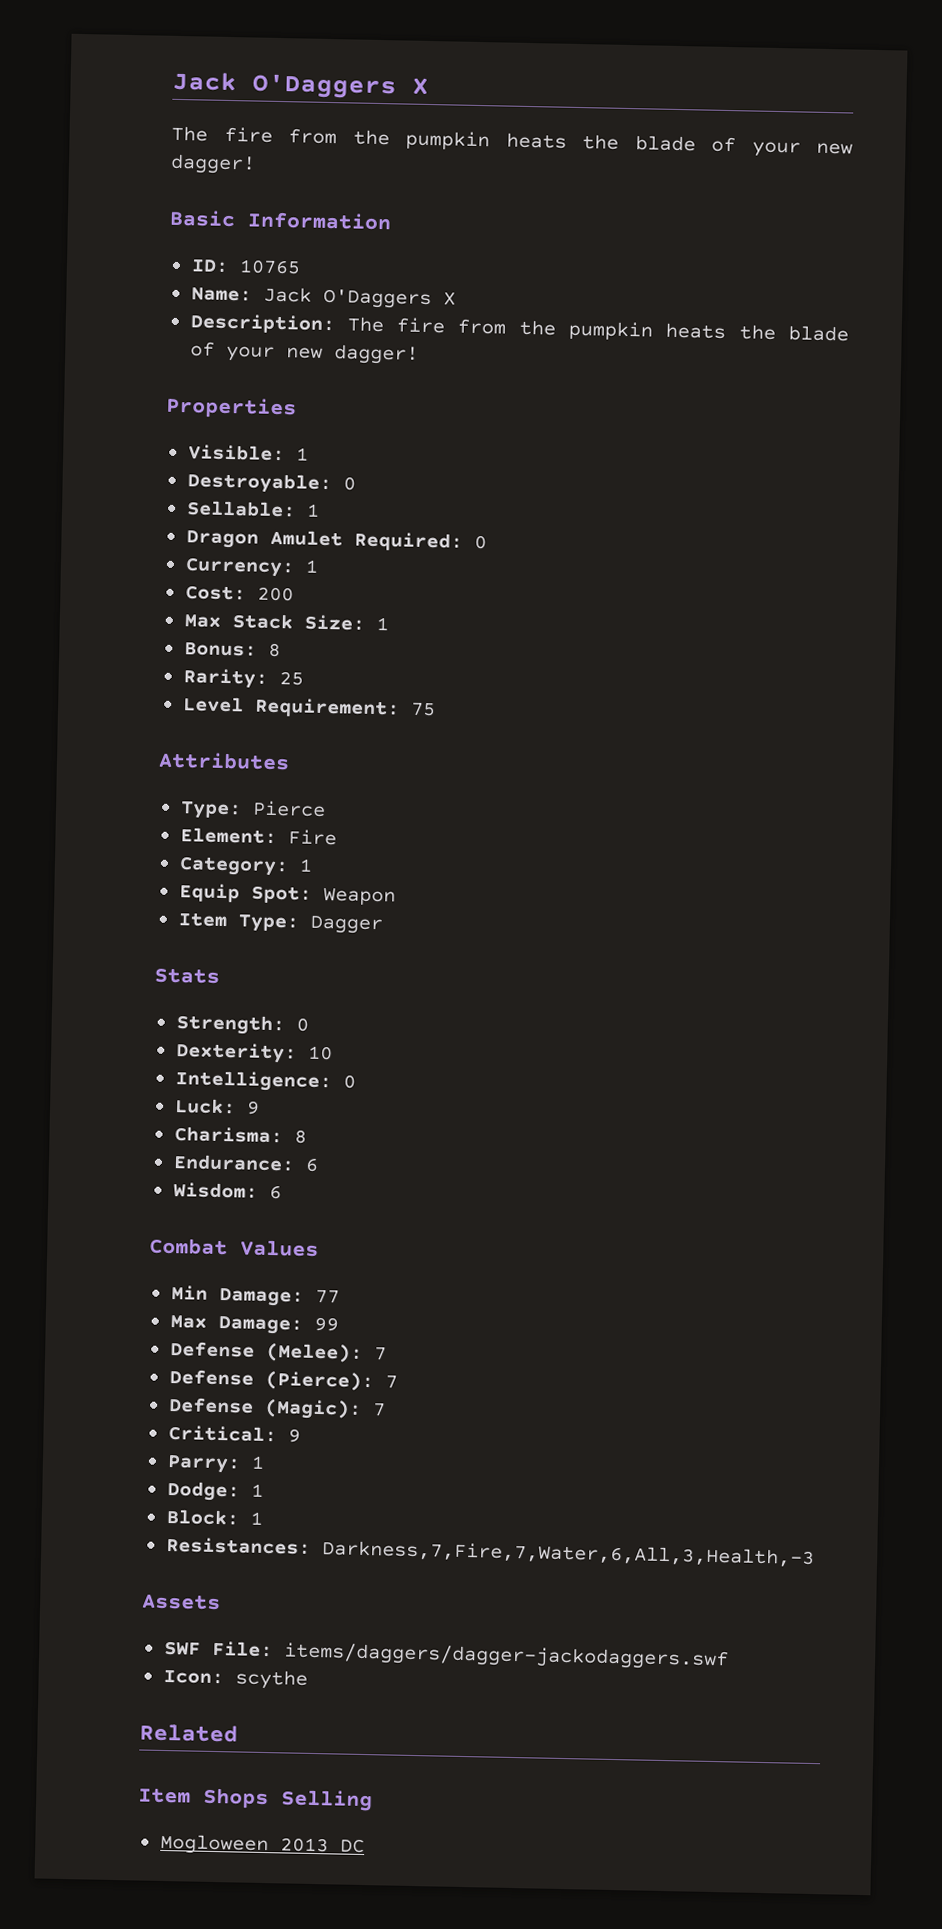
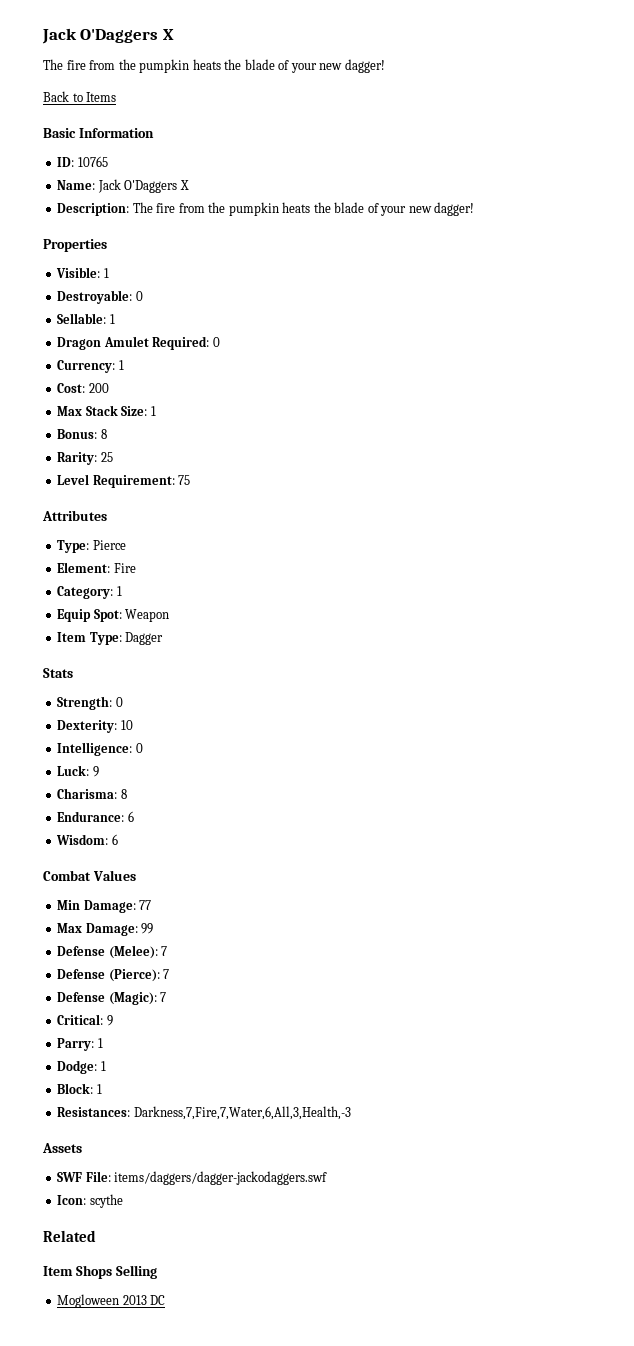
+ Back to Items

